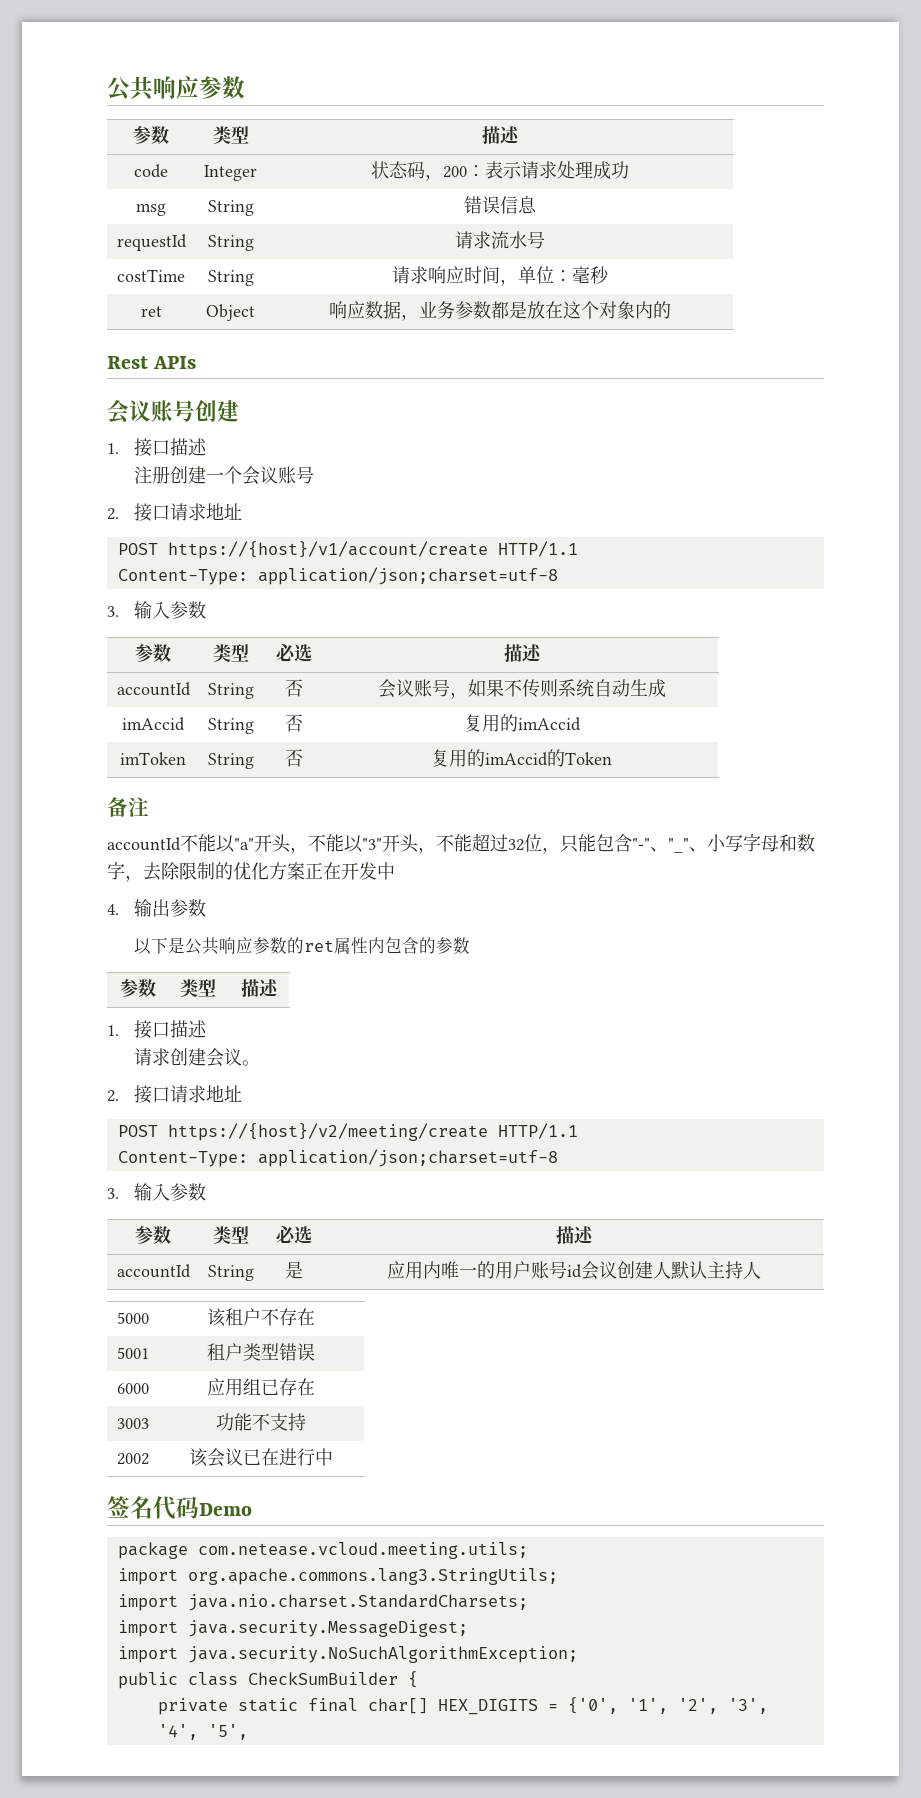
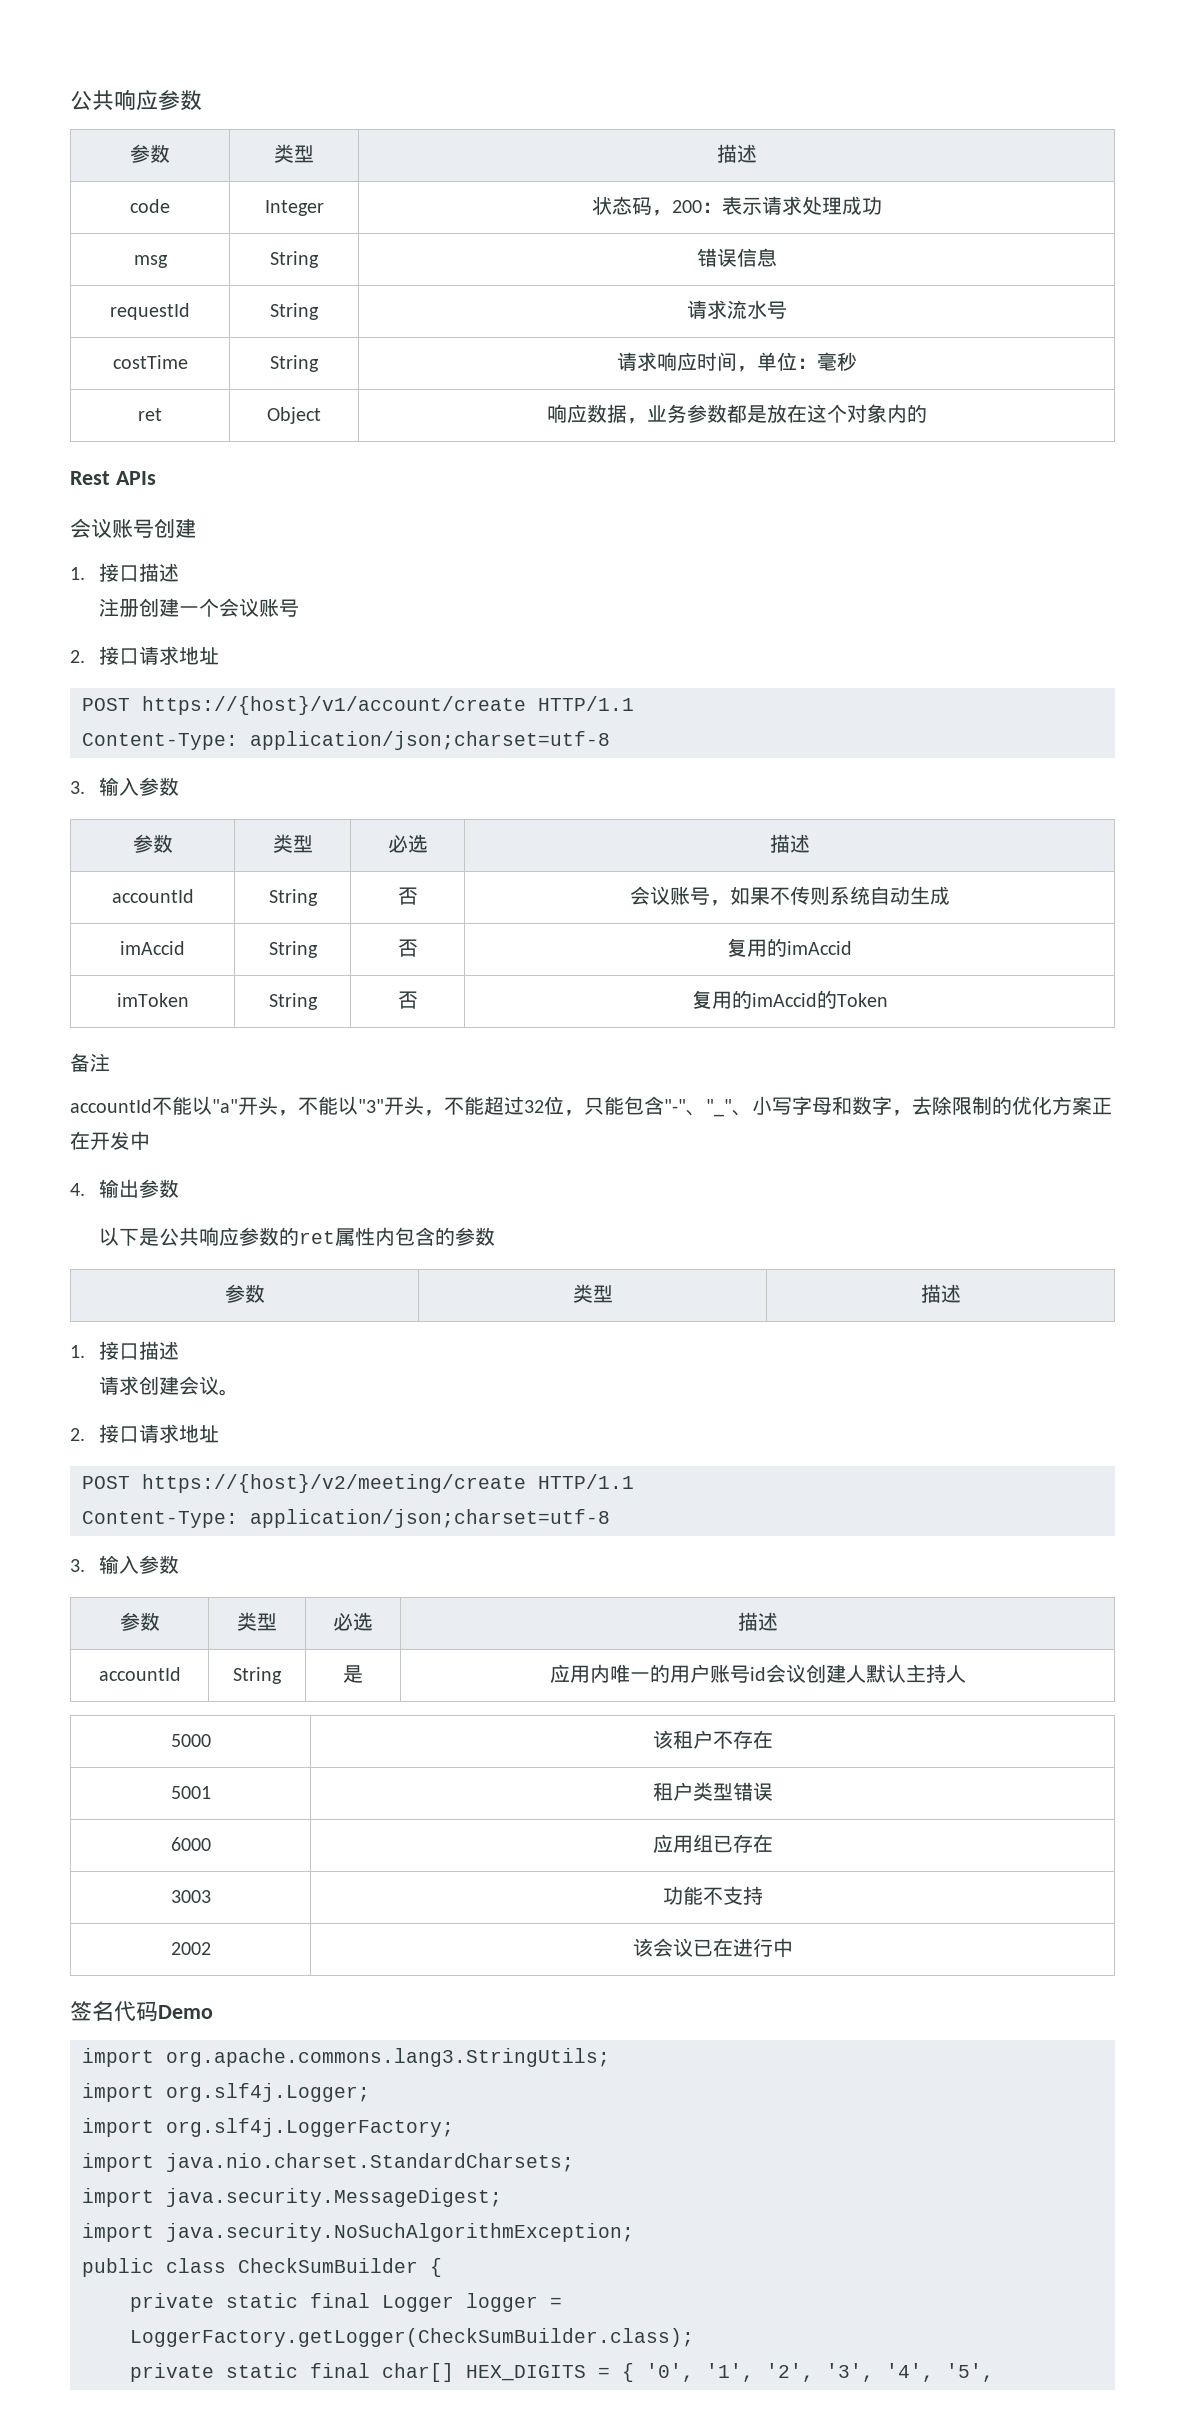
- package com.netease.vcloud.meeting.utils;
  import org.apache.commons.lang3.StringUtils;
+ import org.slf4j.Logger;
+ import org.slf4j.LoggerFactory;
+ private static final Logger logger = LoggerFactory.getLogger(CheckSumBuilder.class);
- private static final char[] HEX_DIGITS = {'0', '1', '2', '3', '4', '5',
+ private static final char[] HEX_DIGITS = { '0', '1', '2', '3', '4', '5',

